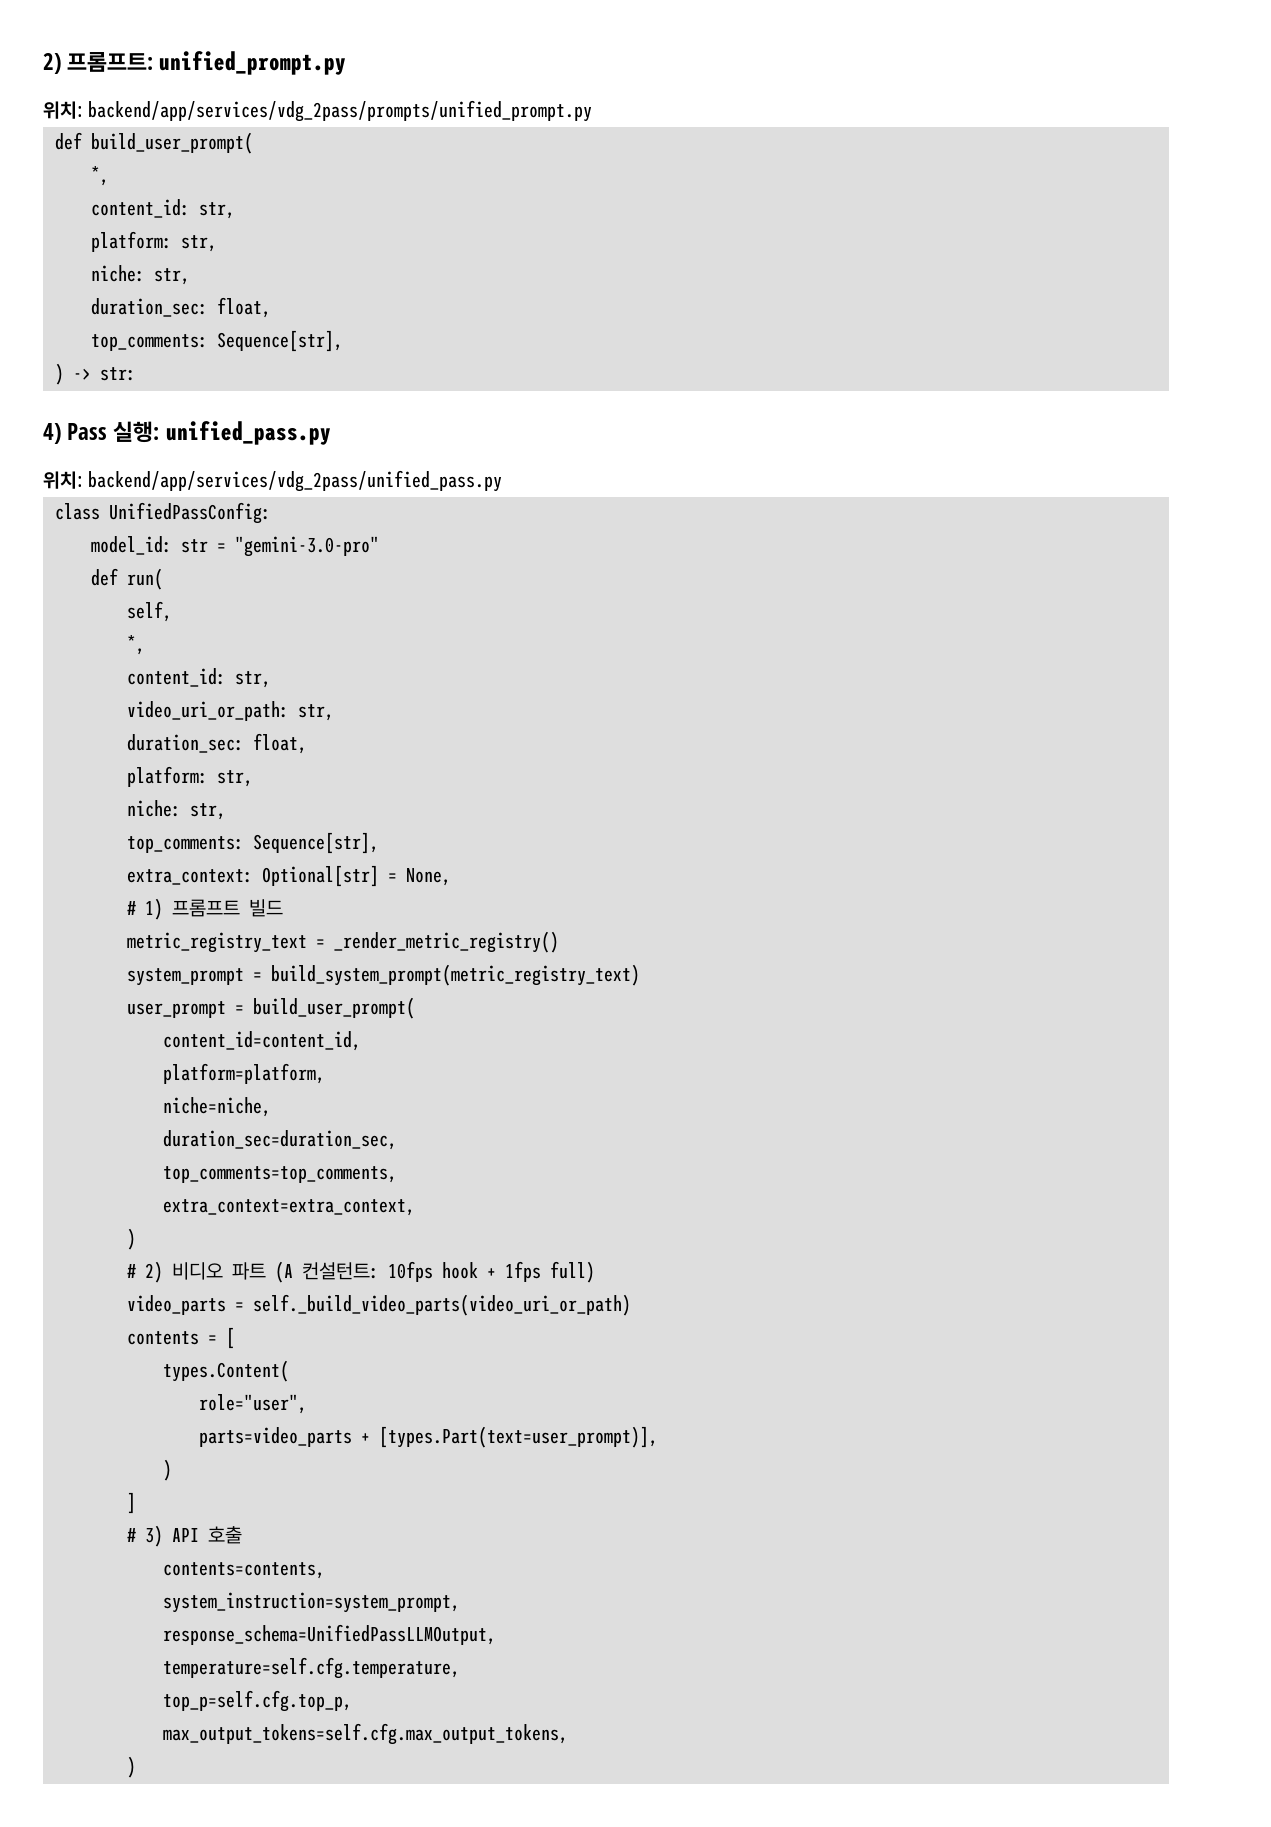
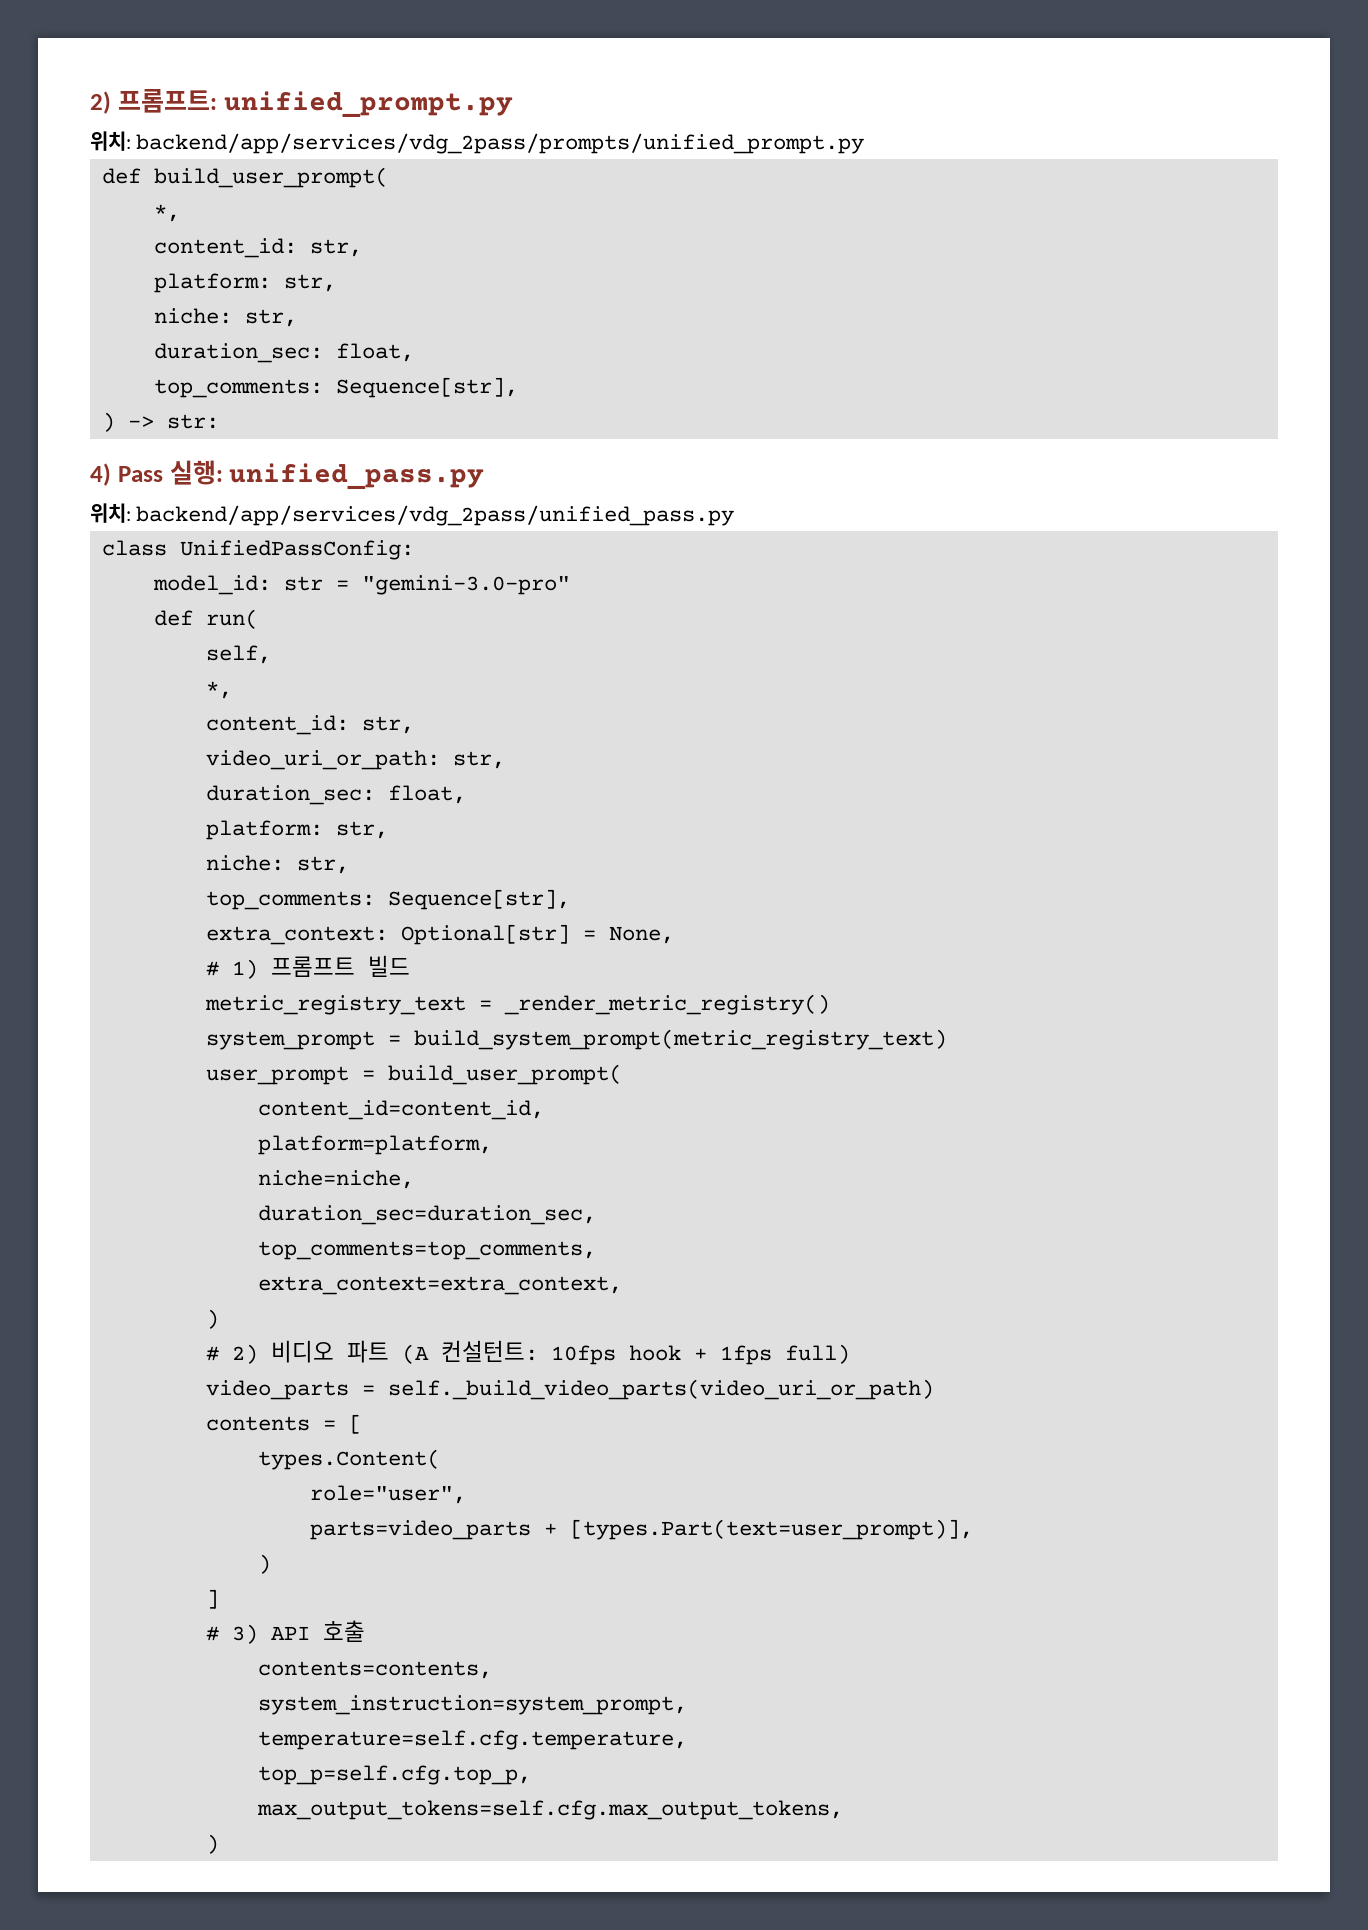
- response_schema=UnifiedPassLLMOutput,

